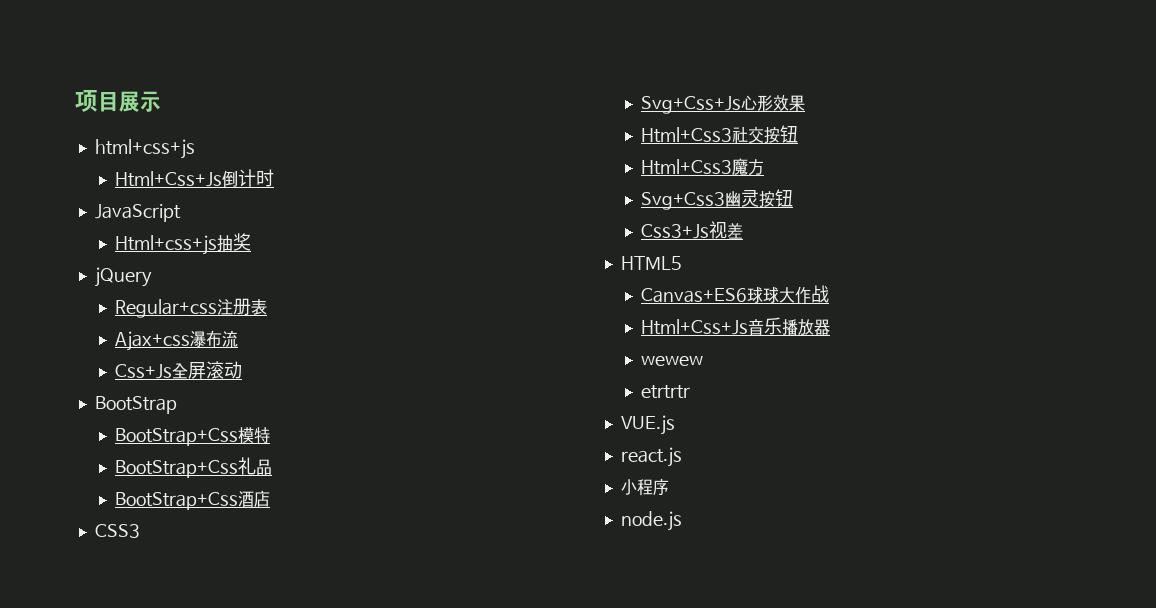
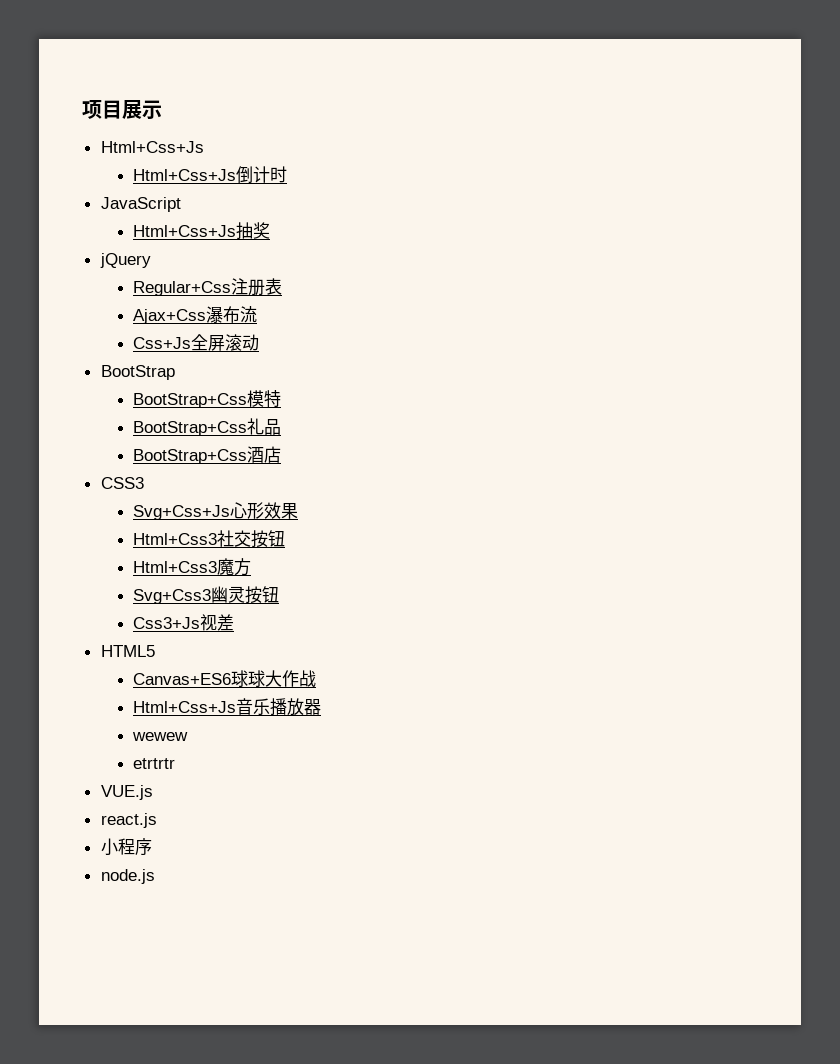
  项目展示
- html+css+js
+ Html+Css+Js
- Html+css+js抽奖
+ Html+Css+Js抽奖
- Regular+css注册表
+ Regular+Css注册表
- Ajax+css瀑布流
+ Ajax+Css瀑布流

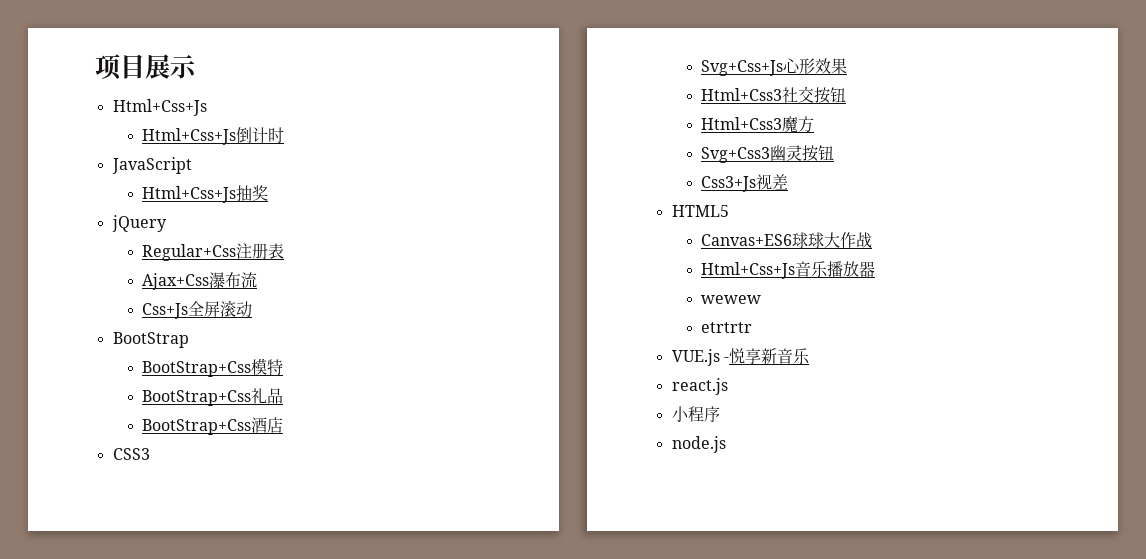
- VUE.js
+ VUE.js -悦享新音乐

